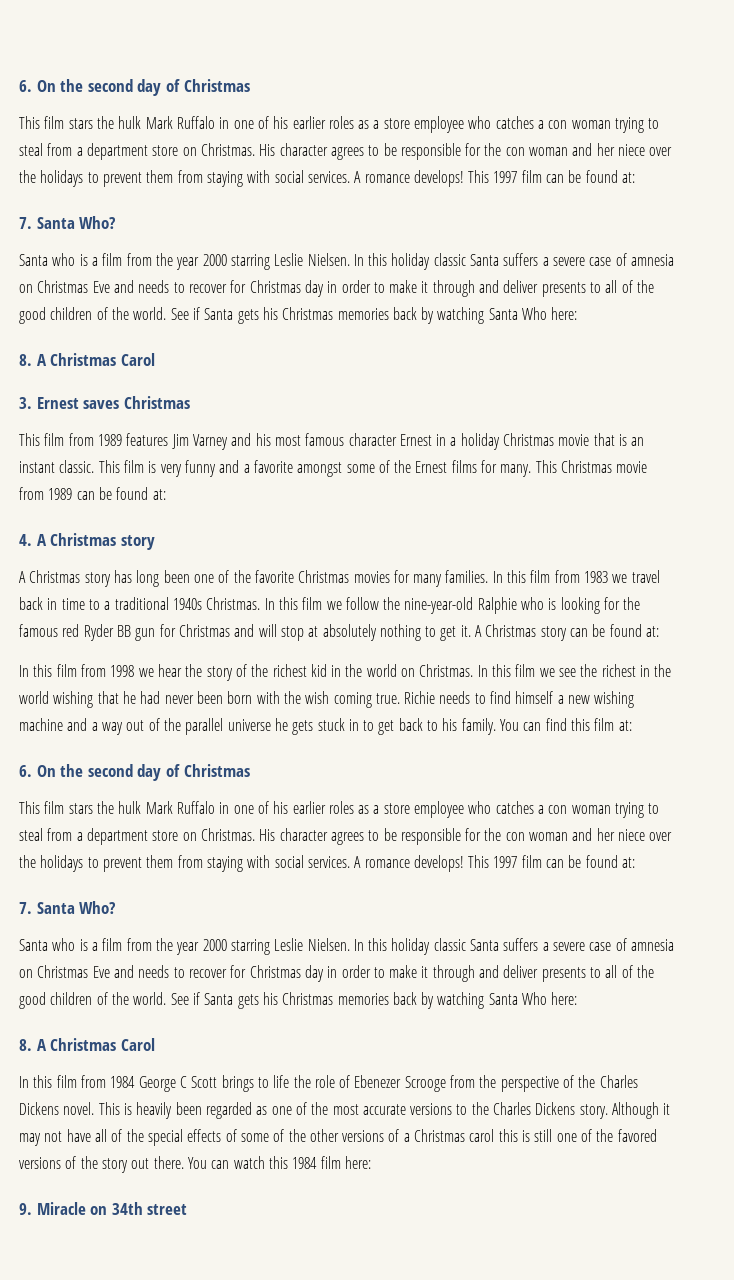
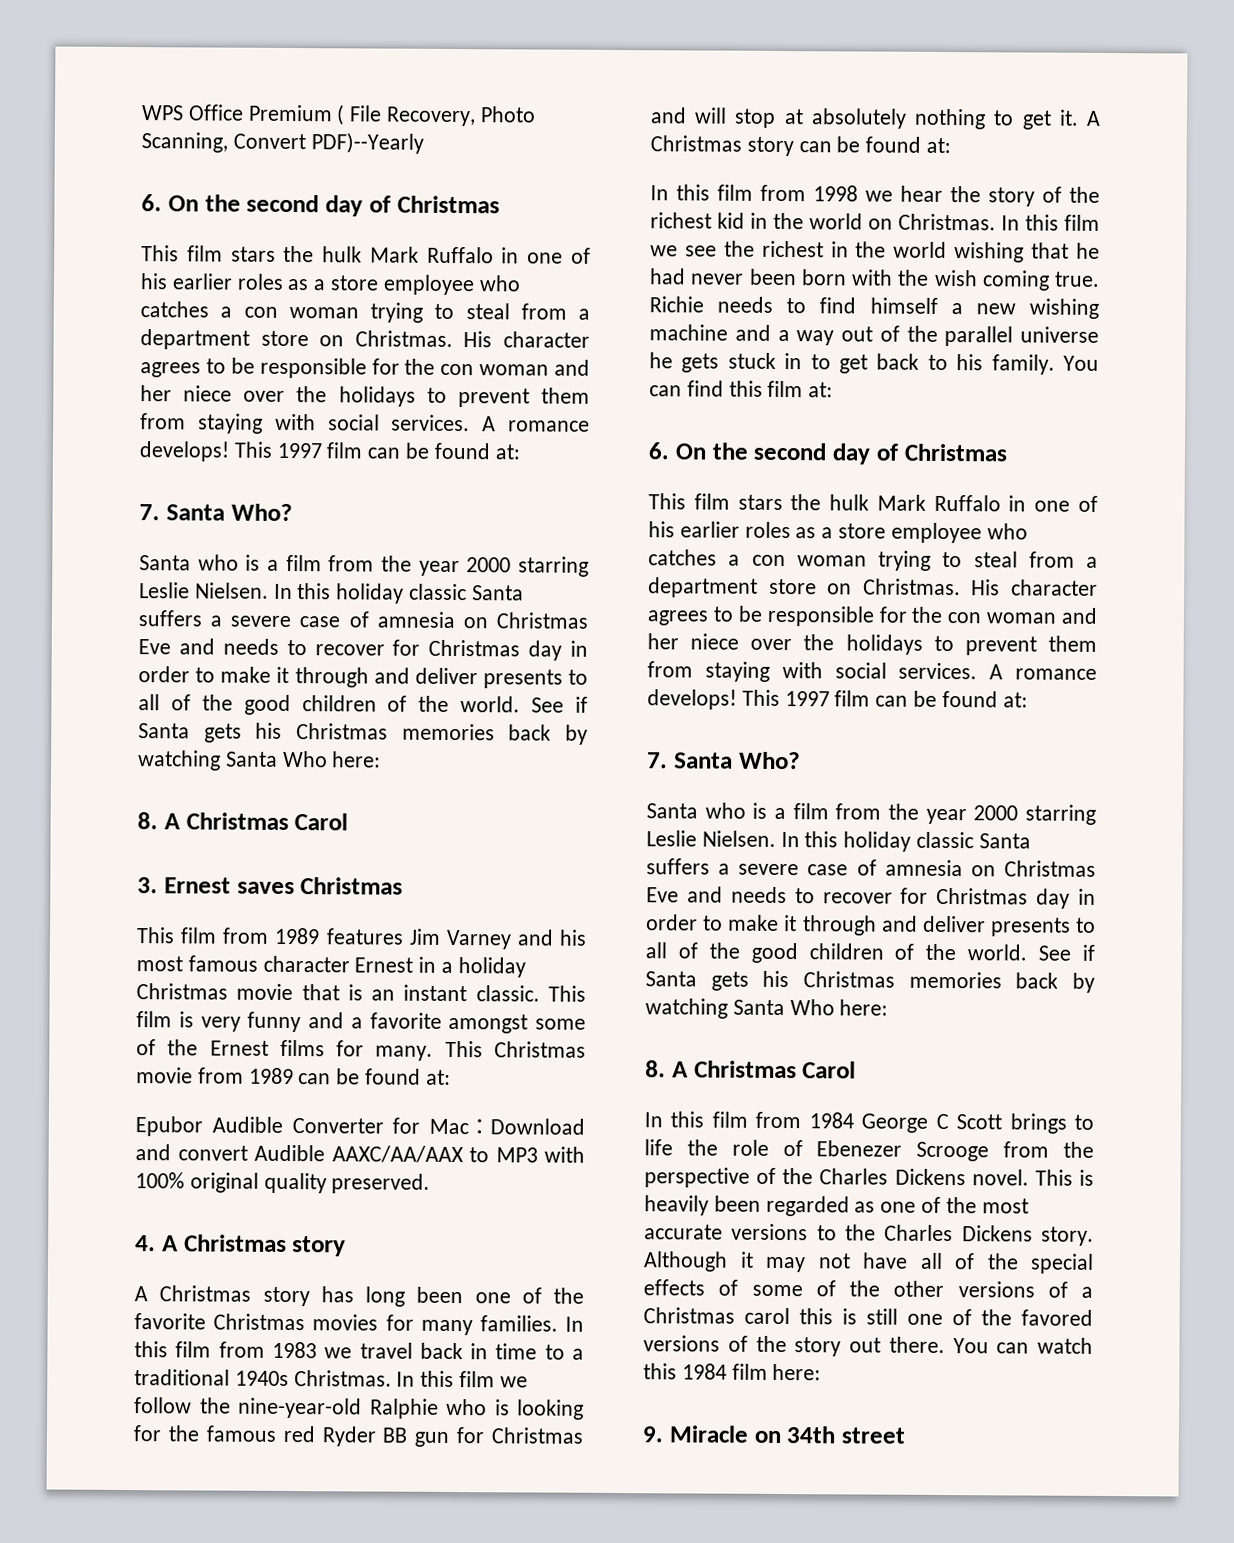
+ WPS Office Premium ( File Recovery, Photo Scanning, Convert PDF)--Yearly
+ Epubor Audible Converter for Mac：Download and convert Audible AAXC/AA/AAX to MP3 with 100% original quality preserved.

